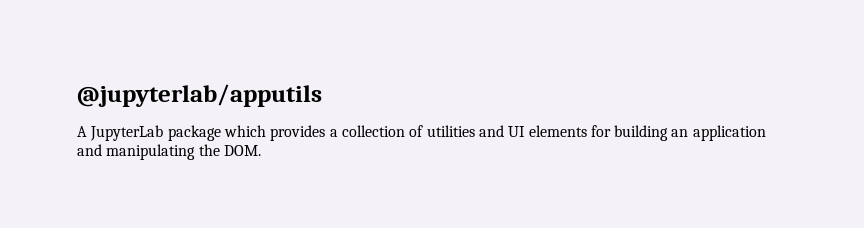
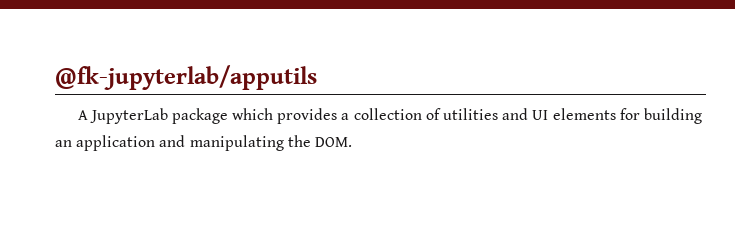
- @jupyterlab/apputils
+ @fk-jupyterlab/apputils

